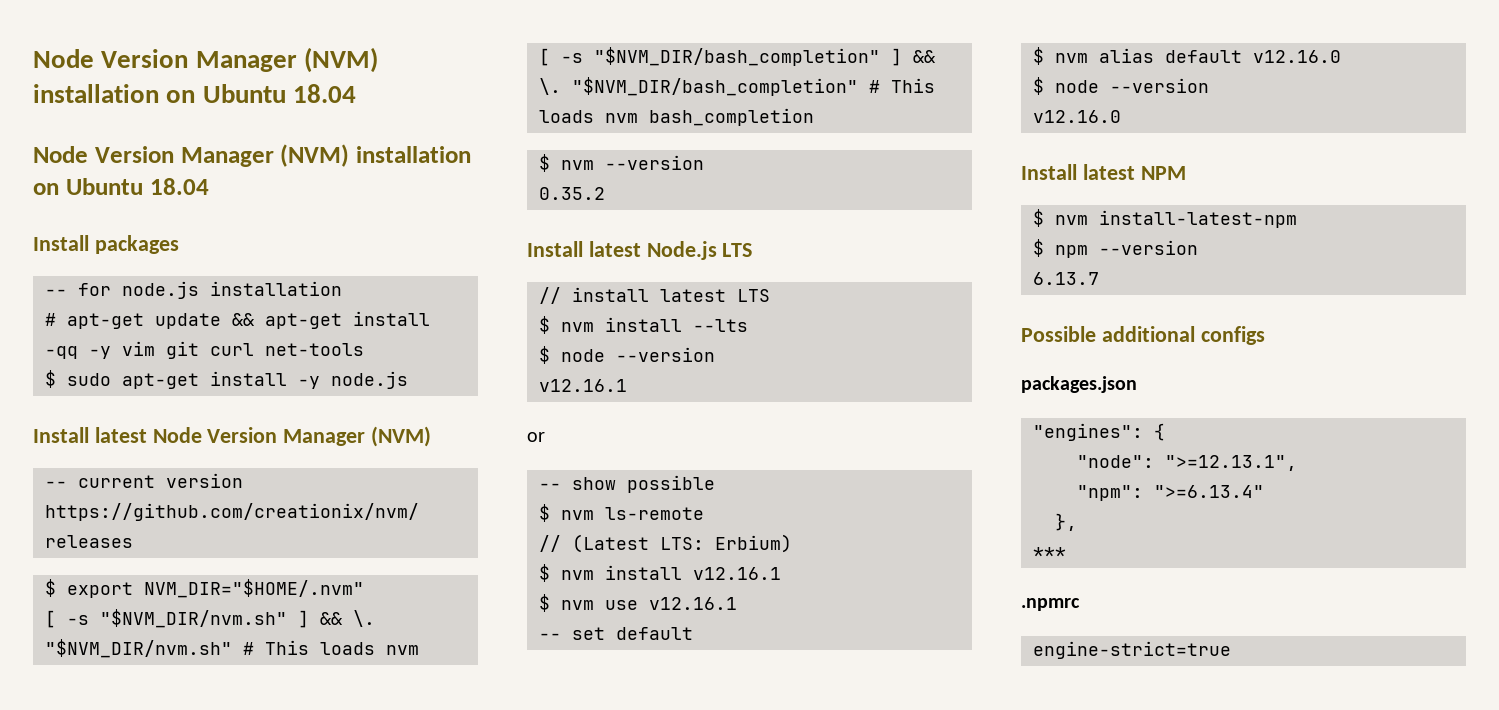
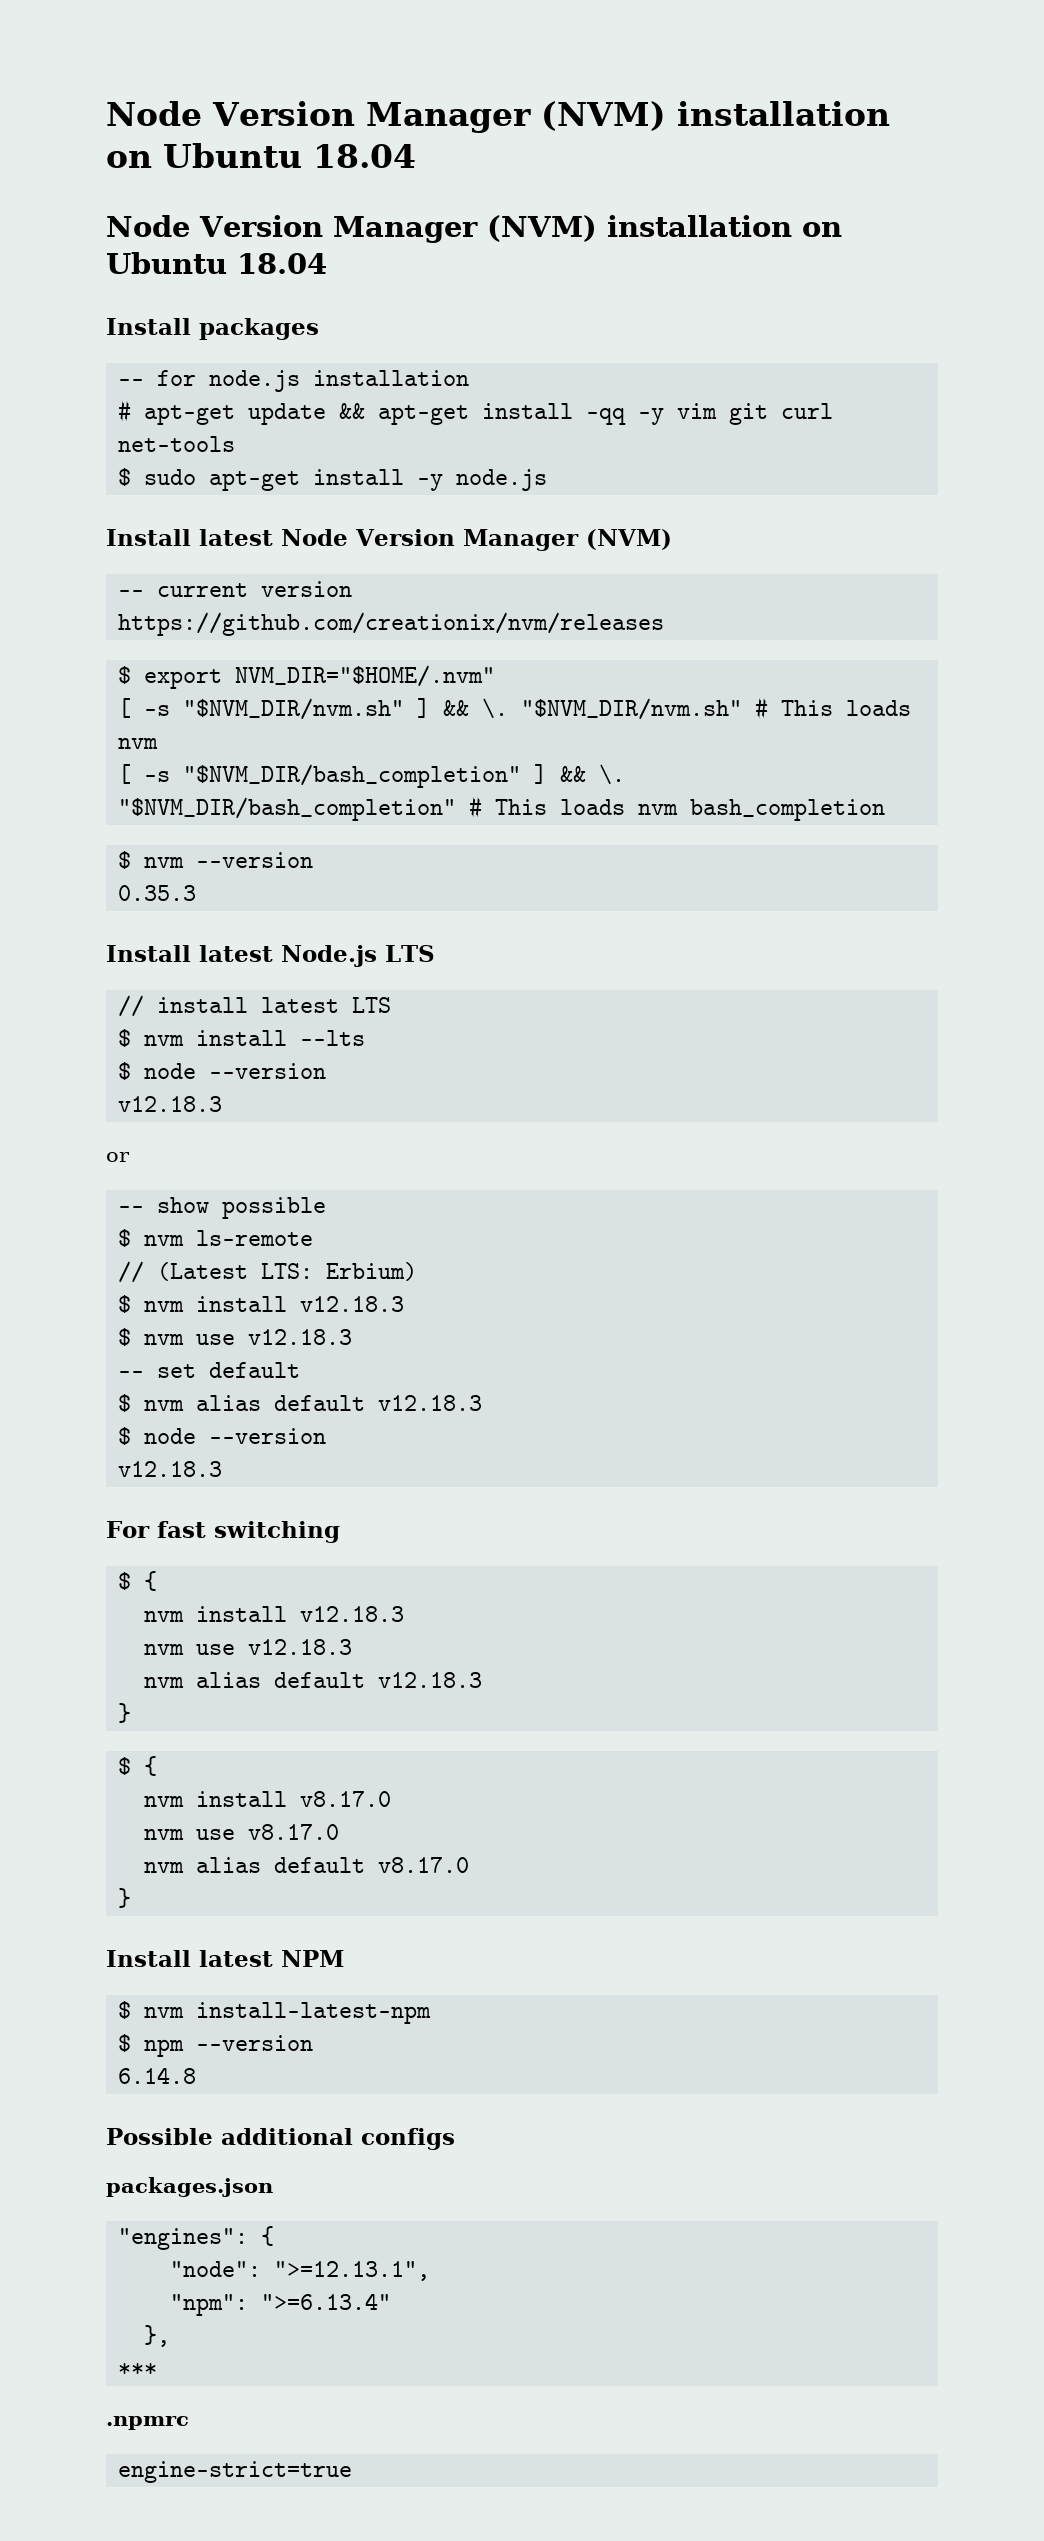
- 0.35.2
+ 0.35.3
  $ nvm install --lts
  $ node --version
- v12.16.1
+ v12.18.3
- $ nvm install v12.16.1
+ $ nvm install v12.18.3
- $ nvm use v12.16.1
+ $ nvm use v12.18.3
- $ nvm alias default v12.16.0
+ $ nvm alias default v12.18.3
  $ node --version
- v12.16.0
+ v12.18.3
+ For fast switching
+ $ {
+ nvm install v12.18.3
+ nvm use v12.18.3
+ nvm alias default v12.18.3
+ }
+ $ {
+ nvm install v8.17.0
+ nvm use v8.17.0
+ nvm alias default v8.17.0
+ }
- 6.13.7
+ 6.14.8

